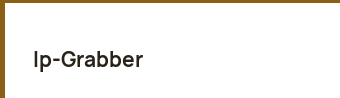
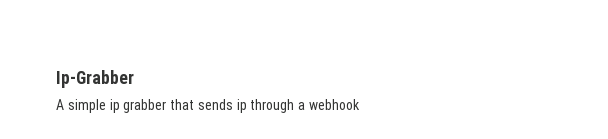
+ A simple ip grabber that sends ip through a webhook

